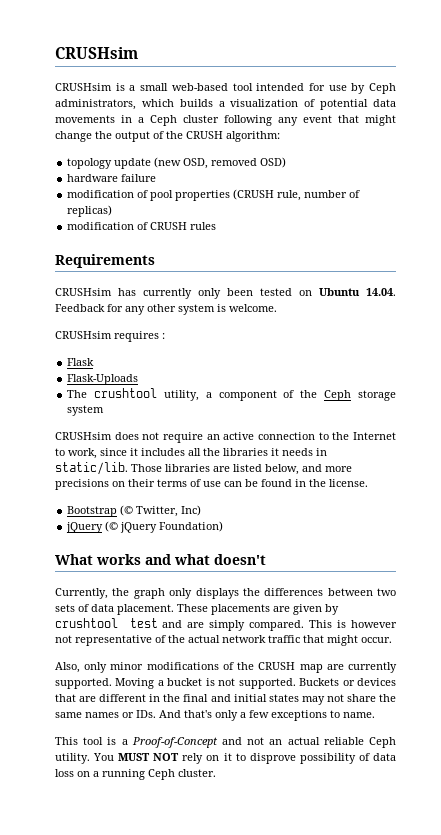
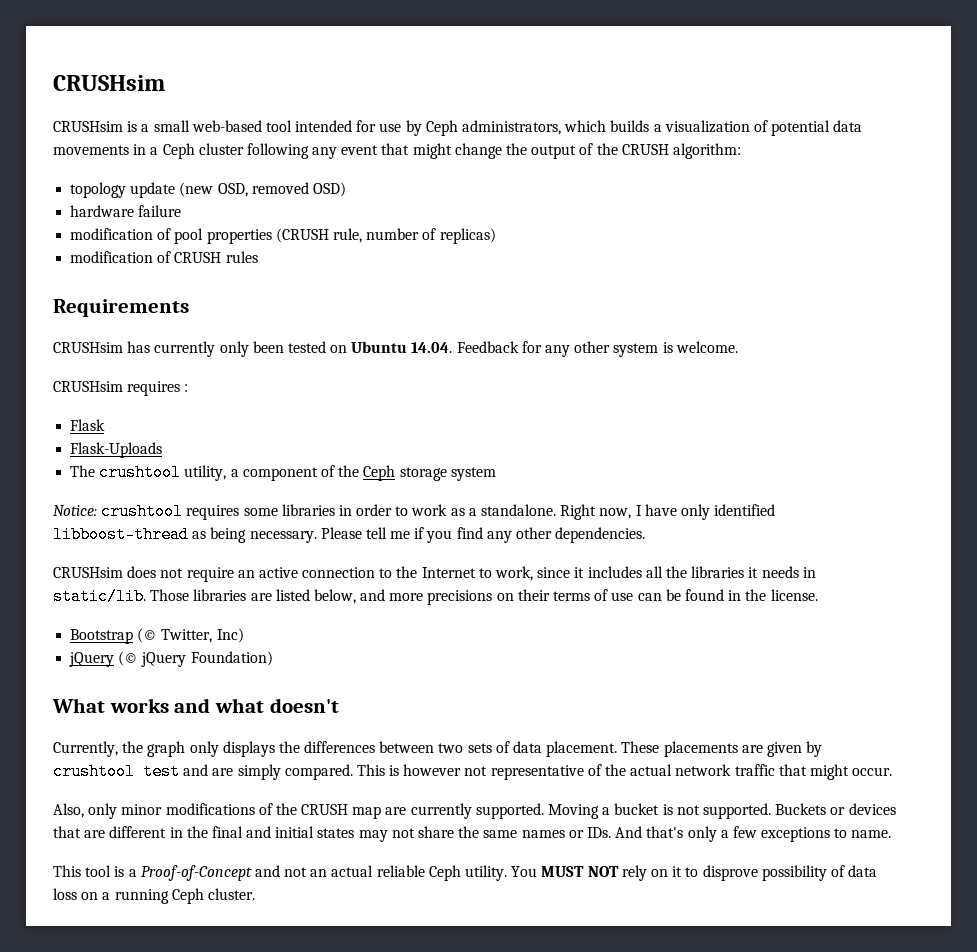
+ Notice: crushtool requires some libraries in order to work as a standalone. Right now, I have only identified libboost-thread as being necessary. Please tell me if you find any other dependencies.

